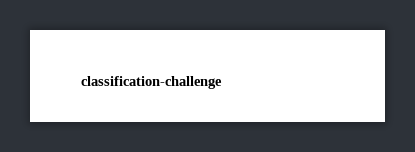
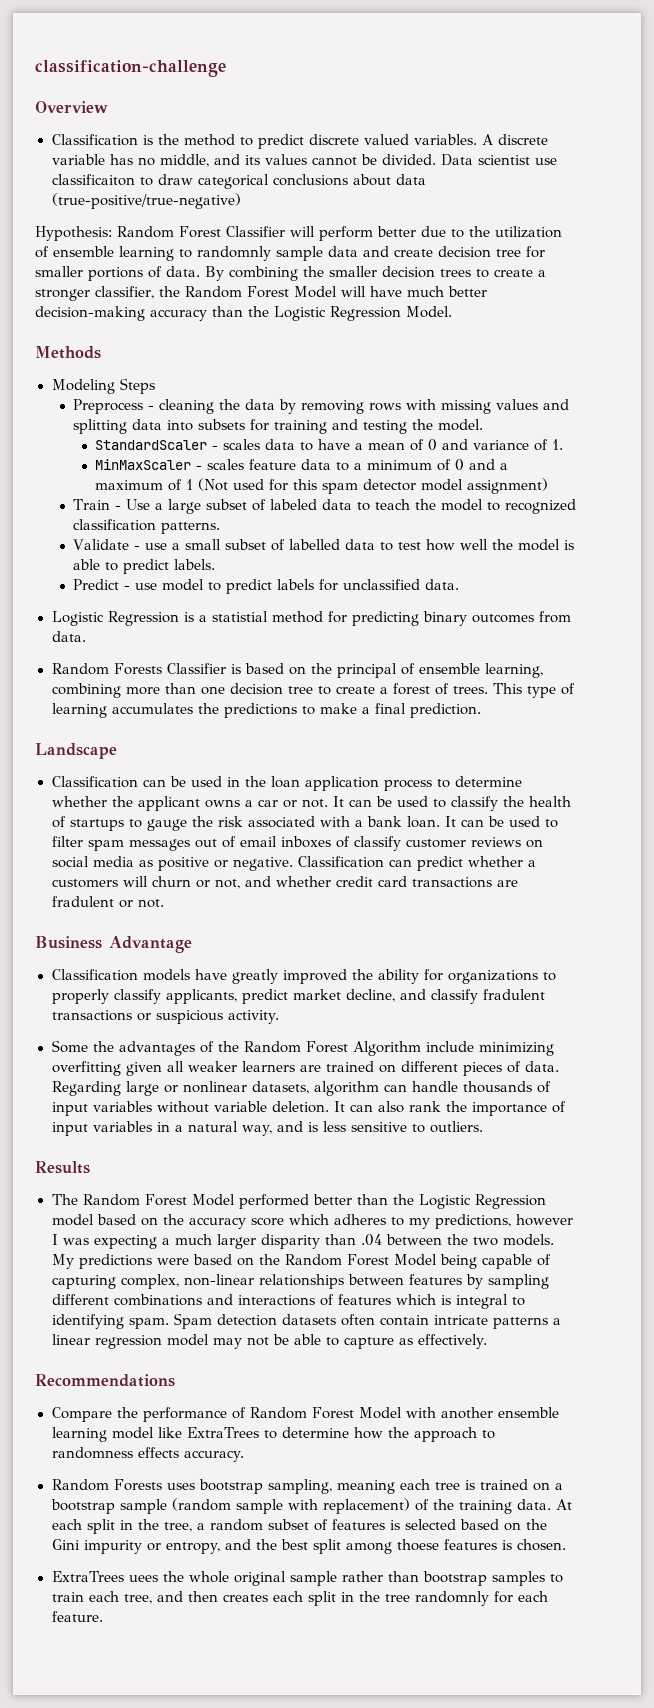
+ Overview
+ Classification is the method to predict discrete valued variables. A discrete variable has no middle, and its values cannot be divided. Data scientist use classificaiton to draw categorical conclusions about data (true-positive/true-negative)
+ Hypothesis: Random Forest Classifier will perform better due to the utilization of ensemble learning to randomnly sample data and create decision tree for smaller portions of data. By combining the smaller decision trees to create a stronger classifier, the Random Forest Model will have much better decision-making accuracy than the Logistic Regression Model.
+ Methods
+ Modeling Steps
+ Preprocess - cleaning the data by removing rows with missing values and splitting data into subsets for training and testing the model.
+ StandardScaler - scales data to have a mean of 0 and variance of 1.
+ MinMaxScaler - scales feature data to a minimum of 0 and a maximum of 1 (Not used for this spam detector model assignment)
+ Train - Use a large subset of labeled data to teach the model to recognized classification patterns.
+ Validate - use a small subset of labelled data to test how well the model is able to predict labels.
+ Predict - use model to predict labels for unclassified data.
+ Logistic Regression is a statistial method for predicting binary outcomes from data.
+ Random Forests Classifier is based on the principal of ensemble learning, combining more than one decision tree to create a forest of trees. This type of learning accumulates the predictions to make a final prediction.
+ Landscape
+ Classification can be used in the loan application process to determine whether the applicant owns a car or not. It can be used to classify the health of startups to gauge the risk associated with a bank loan. It can be used to filter spam messages out of email inboxes of classify customer reviews on social media as positive or negative. Classification can predict whether a customers will churn or not, and whether credit card transactions are fradulent or not.
+ Business Advantage
+ Classification models have greatly improved the ability for organizations to properly classify applicants, predict market decline, and classify fradulent transactions or suspicious activity.
+ Some the advantages of the Random Forest Algorithm include minimizing overfitting given all weaker learners are trained on different pieces of data. Regarding large or nonlinear datasets, algorithm can handle thousands of input variables without variable deletion. It can also rank the importance of input variables in a natural way, and is less sensitive to outliers.
+ Results
+ The Random Forest Model performed better than the Logistic Regression model based on the accuracy score which adheres to my predictions, however I was expecting a much larger disparity than .04 between the two models. My predictions were based on the Random Forest Model being capable of capturing complex, non-linear relationships between features by sampling different combinations and interactions of features which is integral to identifying spam. Spam detection datasets often contain intricate patterns a linear regression model may not be able to capture as effectively.
+ Recommendations
+ Compare the performance of Random Forest Model with another ensemble learning model like ExtraTrees to determine how the approach to randomness effects accuracy.
+ Random Forests uses bootstrap sampling, meaning each tree is trained on a bootstrap sample (random sample with replacement) of the training data. At each split in the tree, a random subset of features is selected based on the Gini impurity or entropy, and the best split among thoese features is chosen.
+ ExtraTrees uees the whole original sample rather than bootstrap samples to train each tree, and then creates each split in the tree randomnly for each feature.

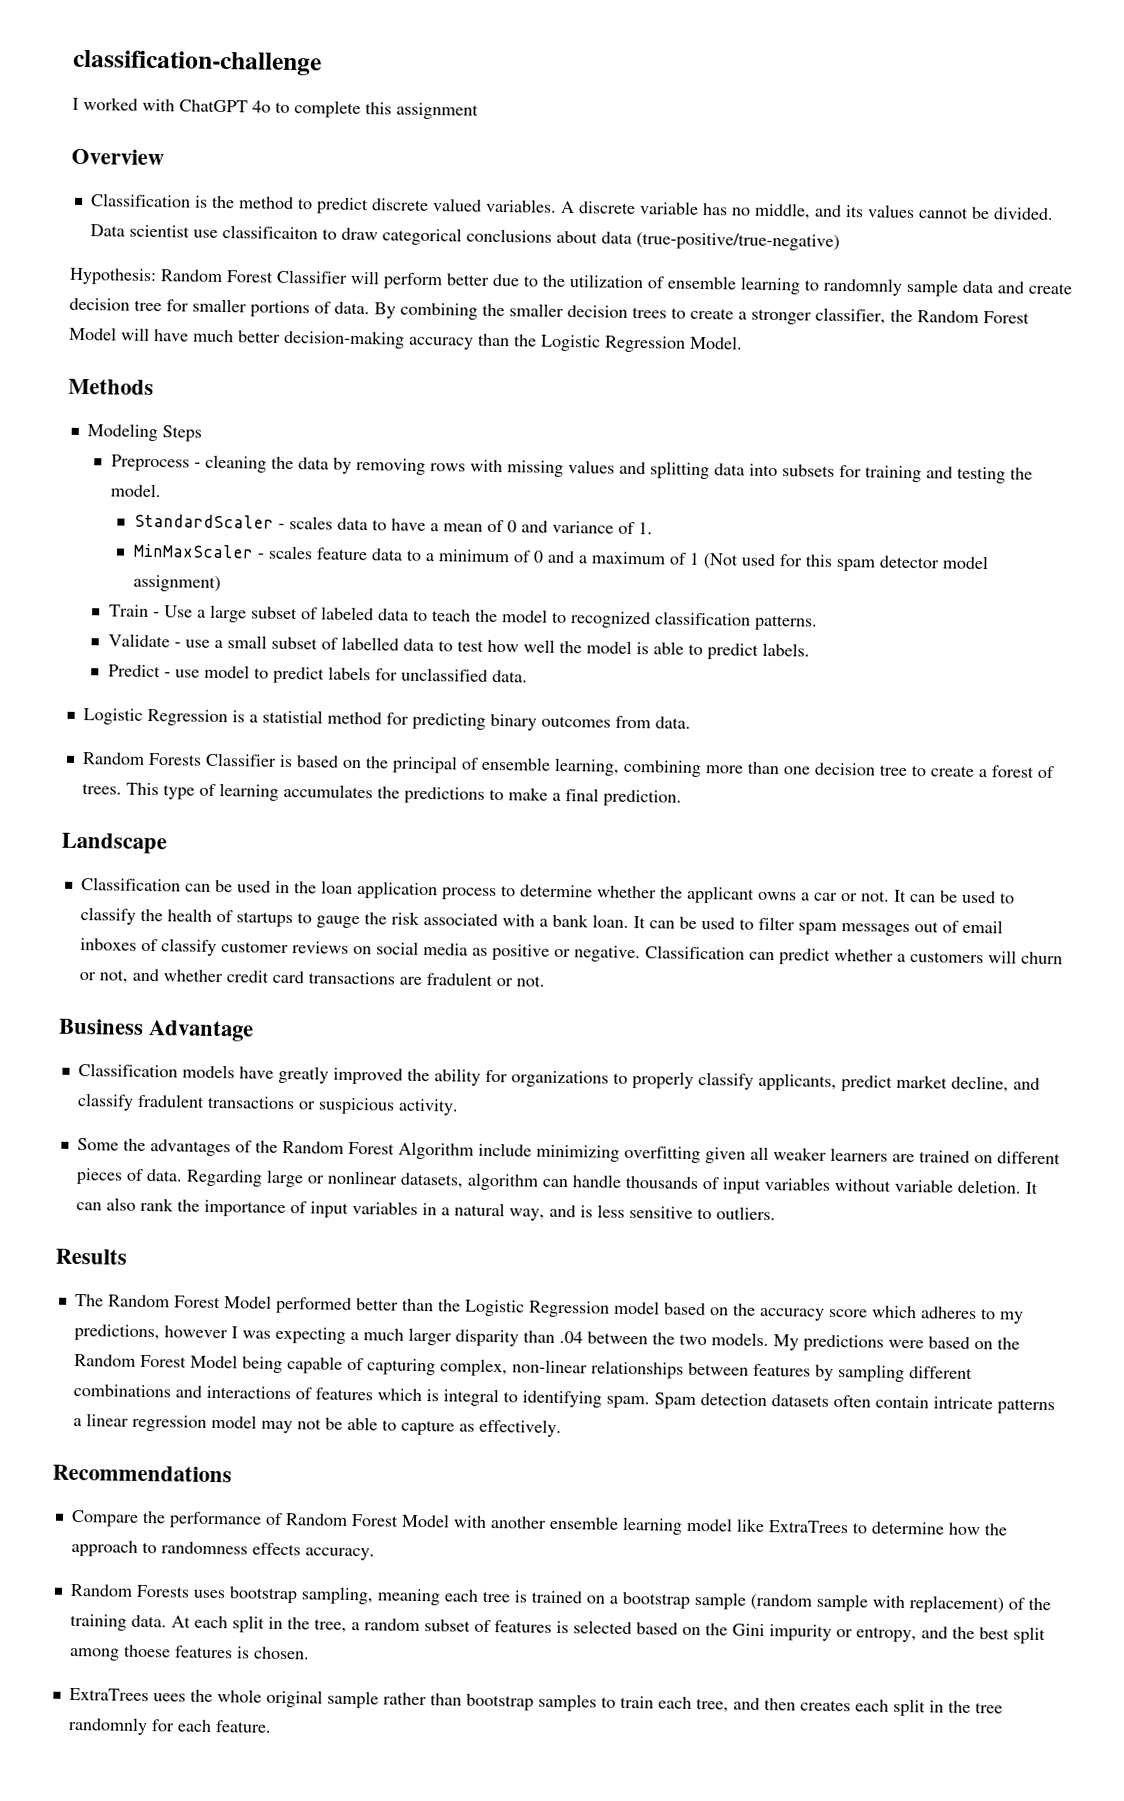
+ I worked with ChatGPT 4o to complete this assignment

